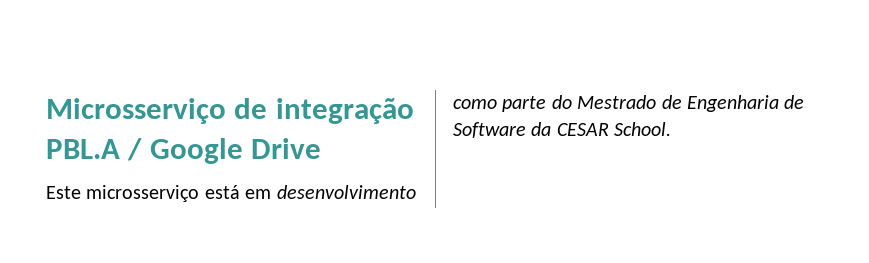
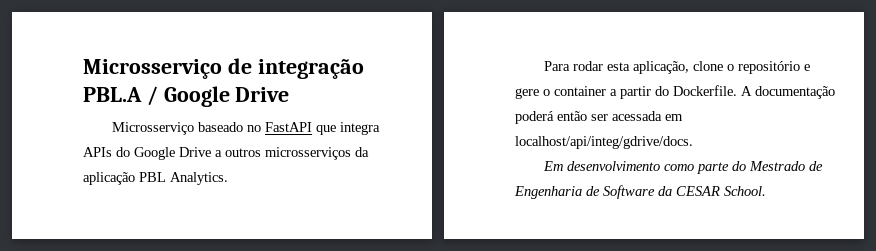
- Este microsserviço está em desenvolvimento como parte do Mestrado de Engenharia de Software da CESAR School.
+ Microsserviço baseado no FastAPI que integra APIs do Google Drive a outros microsserviços da aplicação PBL Analytics.
+ Para rodar esta aplicação, clone o repositório e gere o container a partir do Dockerfile. A documentação poderá então ser acessada em localhost/api/integ/gdrive/docs.
+ Em desenvolvimento como parte do Mestrado de Engenharia de Software da CESAR School.

